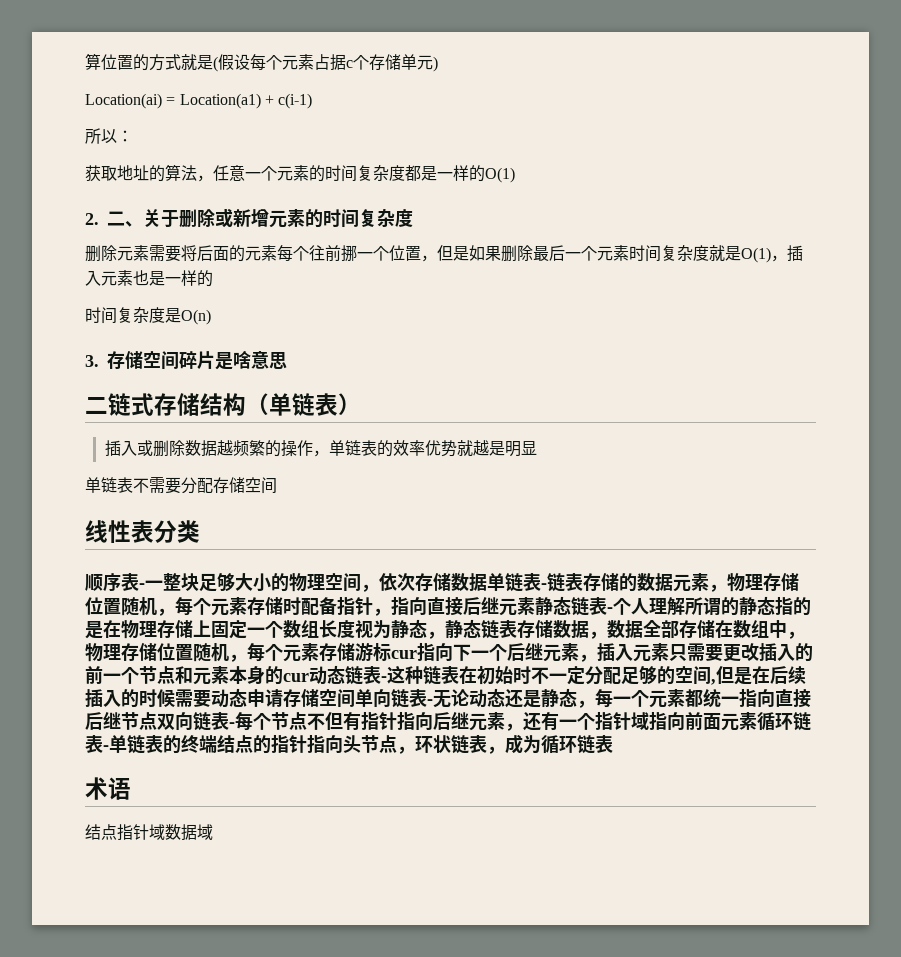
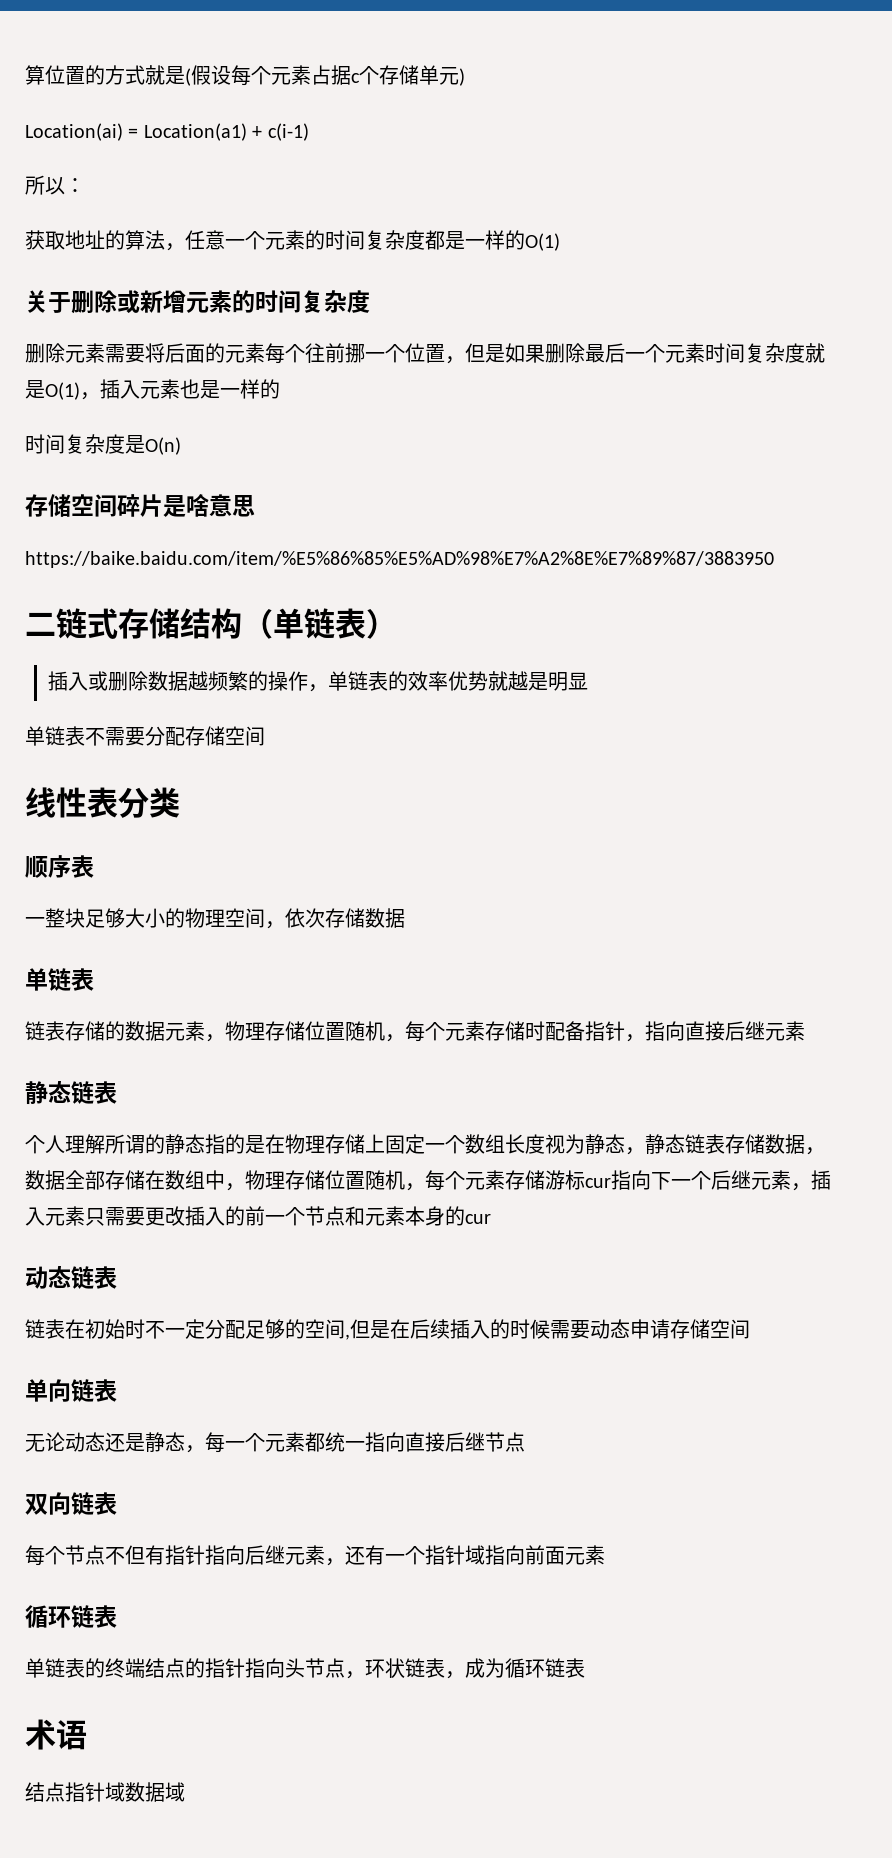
- 2.二、关于删除或新增元素的时间复杂度
+ 关于删除或新增元素的时间复杂度
- 3.存储空间碎片是啥意思
+ 存储空间碎片是啥意思
+ https://baike.baidu.com/item/%E5%86%85%E5%AD%98%E7%A2%8E%E7%89%87/3883950
- 顺序表-一整块足够大小的物理空间，依次存储数据单链表-链表存储的数据元素，物理存储位置随机，每个元素存储时配备指针，指向直接后继元素静态链表-个人理解所谓的静态指的是在物理存储上固定一个数组长度视为静态，静态链表存储数据，数据全部存储在数组中，物理存储位置随机，每个元素存储游标cur指向下一个后继元素，插入元素只需要更改插入的前一个节点和元素本身的cur动态链表-这种链表在初始时不一定分配足够的空间,但是在后续插入的时候需要动态申请存储空间单向链表-无论动态还是静态，每一个元素都统一指向直接后继节点双向链表-每个节点不但有指针指向后继元素，还有一个指针域指向前面元素循环链表-单链表的终端结点的指针指向头节点，环状链表，成为循环链表
+ 顺序表
+ 一整块足够大小的物理空间，依次存储数据
+ 单链表
+ 链表存储的数据元素，物理存储位置随机，每个元素存储时配备指针，指向直接后继元素
+ 静态链表
+ 个人理解所谓的静态指的是在物理存储上固定一个数组长度视为静态，静态链表存储数据，数据全部存储在数组中，物理存储位置随机，每个元素存储游标cur指向下一个后继元素，插入元素只需要更改插入的前一个节点和元素本身的cur
+ 动态链表
+ 链表在初始时不一定分配足够的空间,但是在后续插入的时候需要动态申请存储空间
+ 单向链表
+ 无论动态还是静态，每一个元素都统一指向直接后继节点
+ 双向链表
+ 每个节点不但有指针指向后继元素，还有一个指针域指向前面元素
+ 循环链表
+ 单链表的终端结点的指针指向头节点，环状链表，成为循环链表

